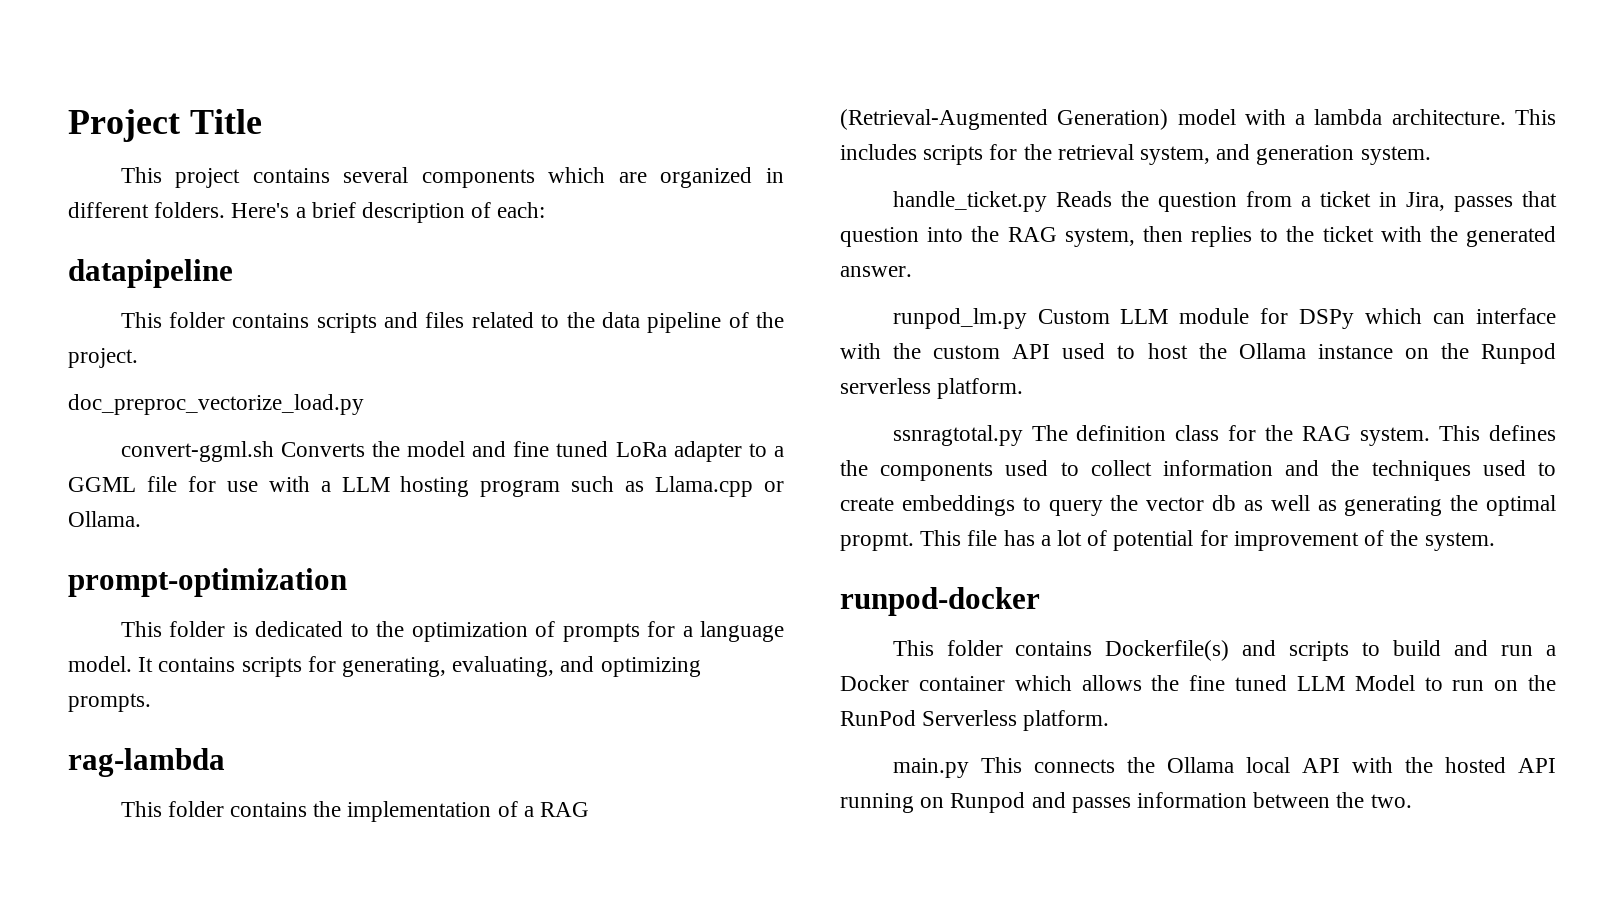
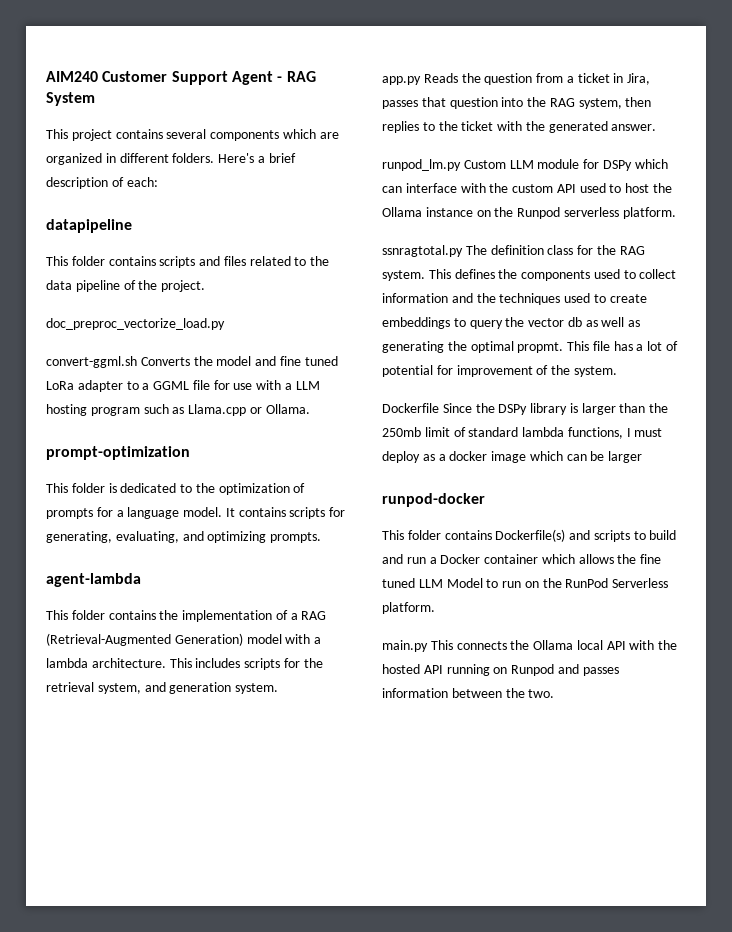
- Project Title
+ AIM240 Customer Support Agent - RAG System
- rag-lambda
+ agent-lambda
- handle_ticket.py Reads the question from a ticket in Jira, passes that question into the RAG system, then replies to the ticket with the generated answer.
+ app.py Reads the question from a ticket in Jira, passes that question into the RAG system, then replies to the ticket with the generated answer.
+ Dockerfile Since the DSPy library is larger than the 250mb limit of standard lambda functions, I must deploy as a docker image which can be larger

